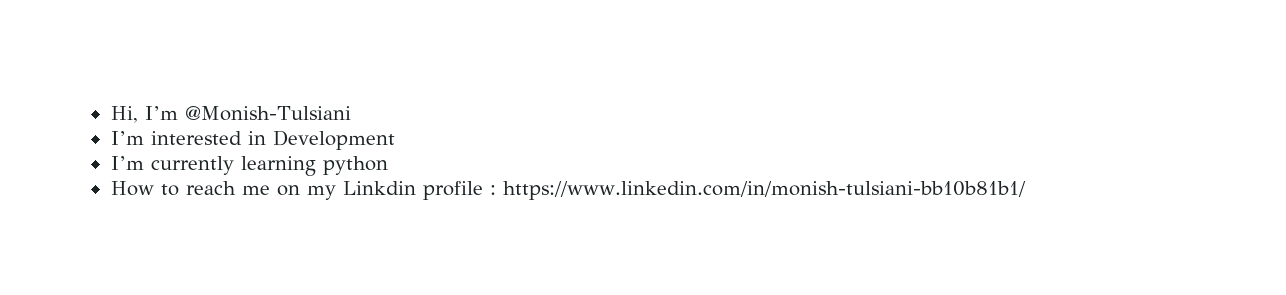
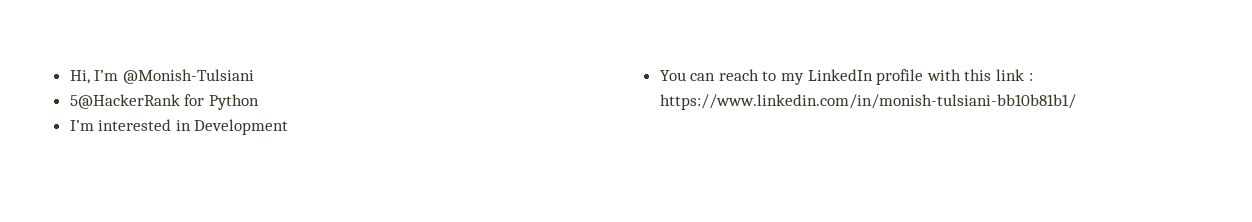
+ 5@HackerRank for Python
- I’m currently learning python
- How to reach me on my Linkdin profile : https://www.linkedin.com/in/monish-tulsiani-bb10b81b1/
+ You can reach to my LinkedIn profile with this link : https://www.linkedin.com/in/monish-tulsiani-bb10b81b1/

